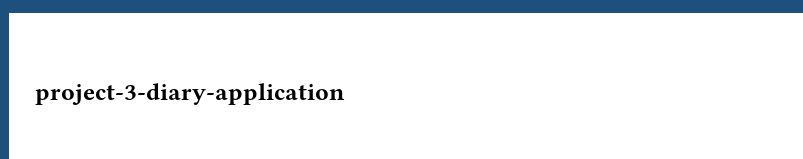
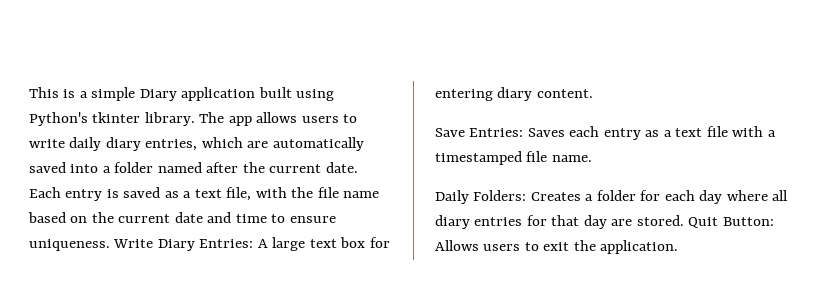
- project-3-diary-application
+ This is a simple Diary application built using Python's tkinter library. The app allows users to write daily diary entries, which are automatically saved into a folder named after the current date. Each entry is saved as a text file, with the file name based on the current date and time to ensure uniqueness. Write Diary Entries: A large text box for entering diary content.
+ Save Entries: Saves each entry as a text file with a timestamped file name.
+ Daily Folders: Creates a folder for each day where all diary entries for that day are stored. Quit Button: Allows users to exit the application.

